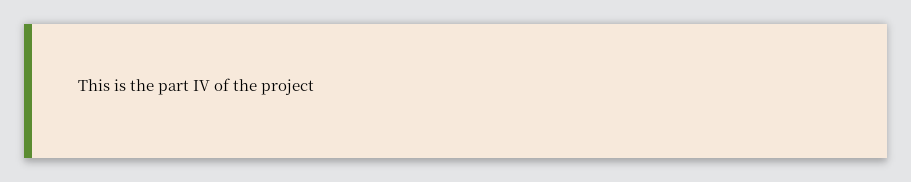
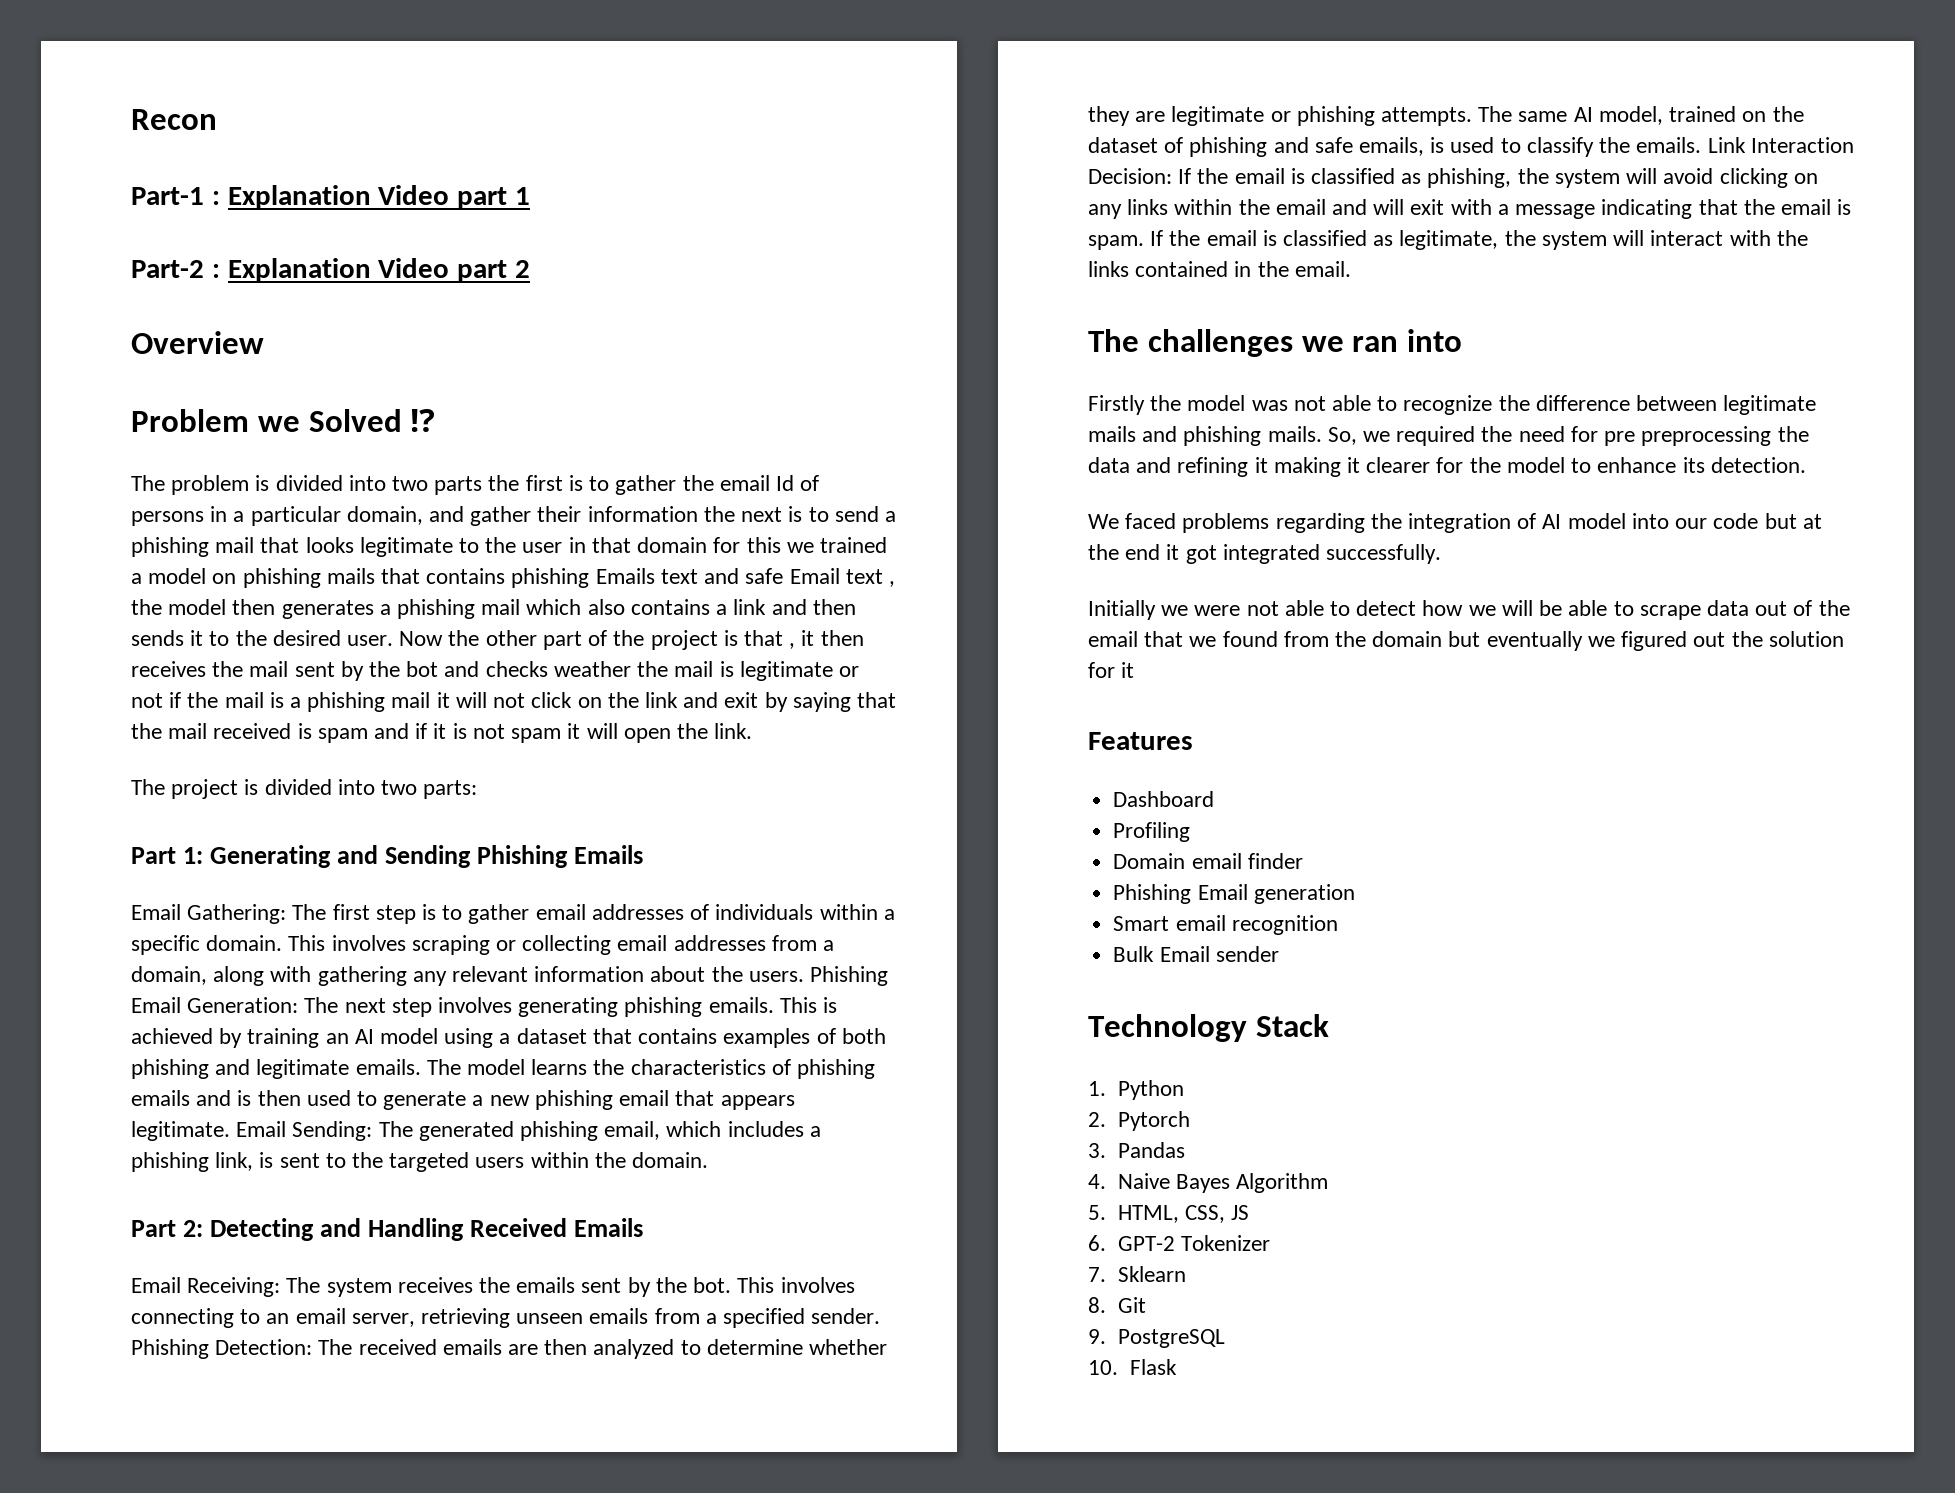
- This is the part IV of the project
+ Recon
+ Part-1 : Explanation Video part 1
+ Part-2 : Explanation Video part 2
+ Overview
+ Problem we Solved ⁉
+ The problem is divided into two parts the first is to gather the email Id of persons in a particular domain, and gather their information the next is to send a phishing mail that looks legitimate to the user in that domain for this we trained a model on phishing mails that contains phishing Emails text and safe Email text , the model then generates a phishing mail which also contains a link and then sends it to the desired user. Now the other part of the project is that , it then receives the mail sent by the bot and checks weather the mail is legitimate or not if the mail is a phishing mail it will not click on the link and exit by saying that the mail received is spam and if it is not spam it will open the link.
+ The project is divided into two parts:
+ Part 1: Generating and Sending Phishing Emails
+ Email Gathering: The first step is to gather email addresses of individuals within a specific domain. This involves scraping or collecting email addresses from a domain, along with gathering any relevant information about the users. Phishing Email Generation: The next step involves generating phishing emails. This is achieved by training an AI model using a dataset that contains examples of both phishing and legitimate emails. The model learns the characteristics of phishing emails and is then used to generate a new phishing email that appears legitimate. Email Sending: The generated phishing email, which includes a phishing link, is sent to the targeted users within the domain.
+ Part 2: Detecting and Handling Received Emails
+ Email Receiving: The system receives the emails sent by the bot. This involves connecting to an email server, retrieving unseen emails from a specified sender. Phishing Detection: The received emails are then analyzed to determine whether they are legitimate or phishing attempts. The same AI model, trained on the dataset of phishing and safe emails, is used to classify the emails. Link Interaction Decision: If the email is classified as phishing, the system will avoid clicking on any links within the email and will exit with a message indicating that the email is spam. If the email is classified as legitimate, the system will interact with the links contained in the email.
+ The challenges we ran into
+ Firstly the model was not able to recognize the difference between legitimate mails and phishing mails. So, we required the need for pre preprocessing the data and refining it making it clearer for the model to enhance its detection.
+ We faced problems regarding the integration of AI model into our code but at the end it got integrated successfully.
+ Initially we were not able to detect how we will be able to scrape data out of the email that we found from the domain but eventually we figured out the solution for it
+ Features
+ Dashboard
+ Profiling
+ Domain email finder
+ Phishing Email generation
+ Smart email recognition
+ Bulk Email sender
+ Technology Stack
+ 1. Python
+ 2. Pytorch
+ 3. Pandas
+ 4. Naive Bayes Algorithm
+ 5. HTML, CSS, JS
+ 6. GPT-2 Tokenizer
+ 7. Sklearn
+ 8. Git
+ 9. PostgreSQL
+ 10. Flask

